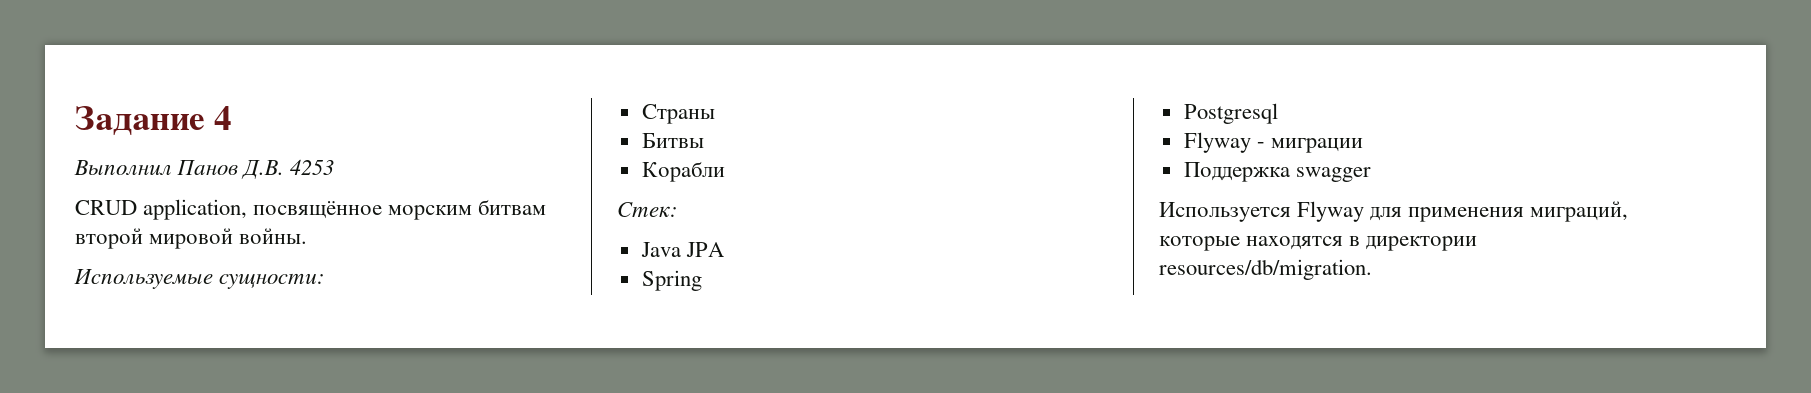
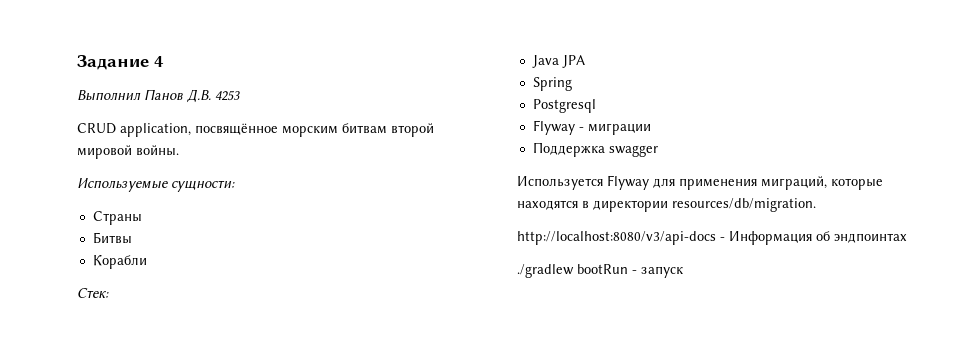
+ http://localhost:8080/v3/api-docs - Информация об эндпоинтах
+ ./gradlew bootRun - запуск

